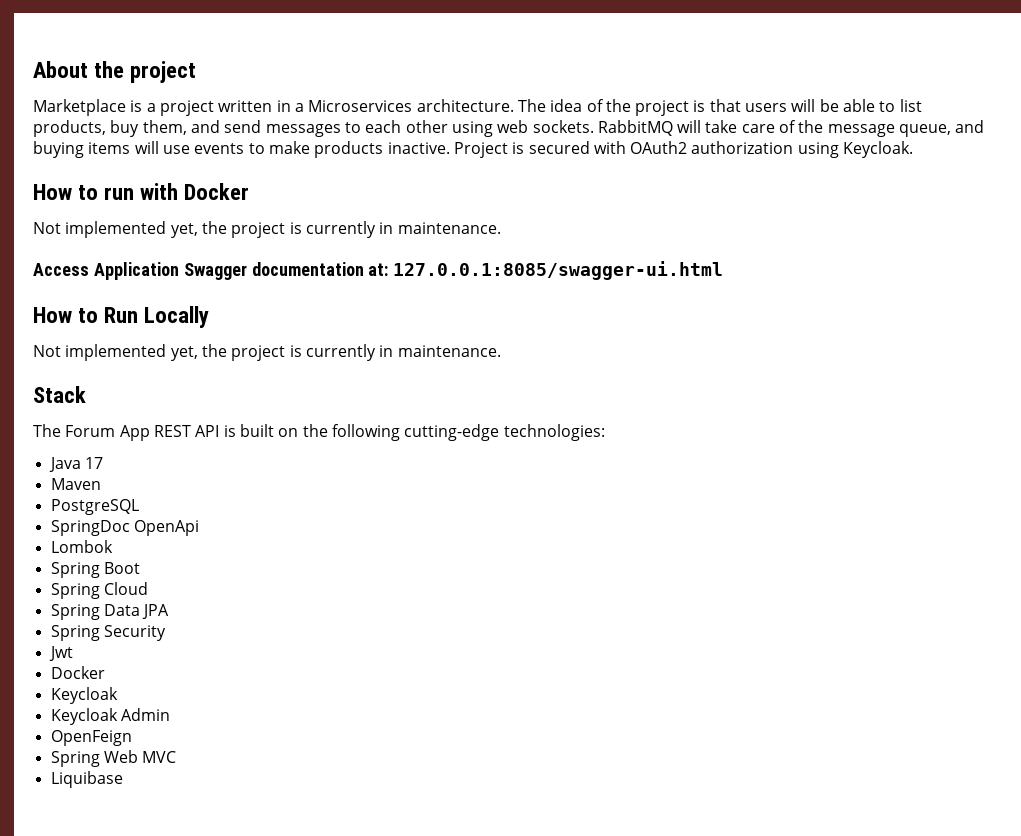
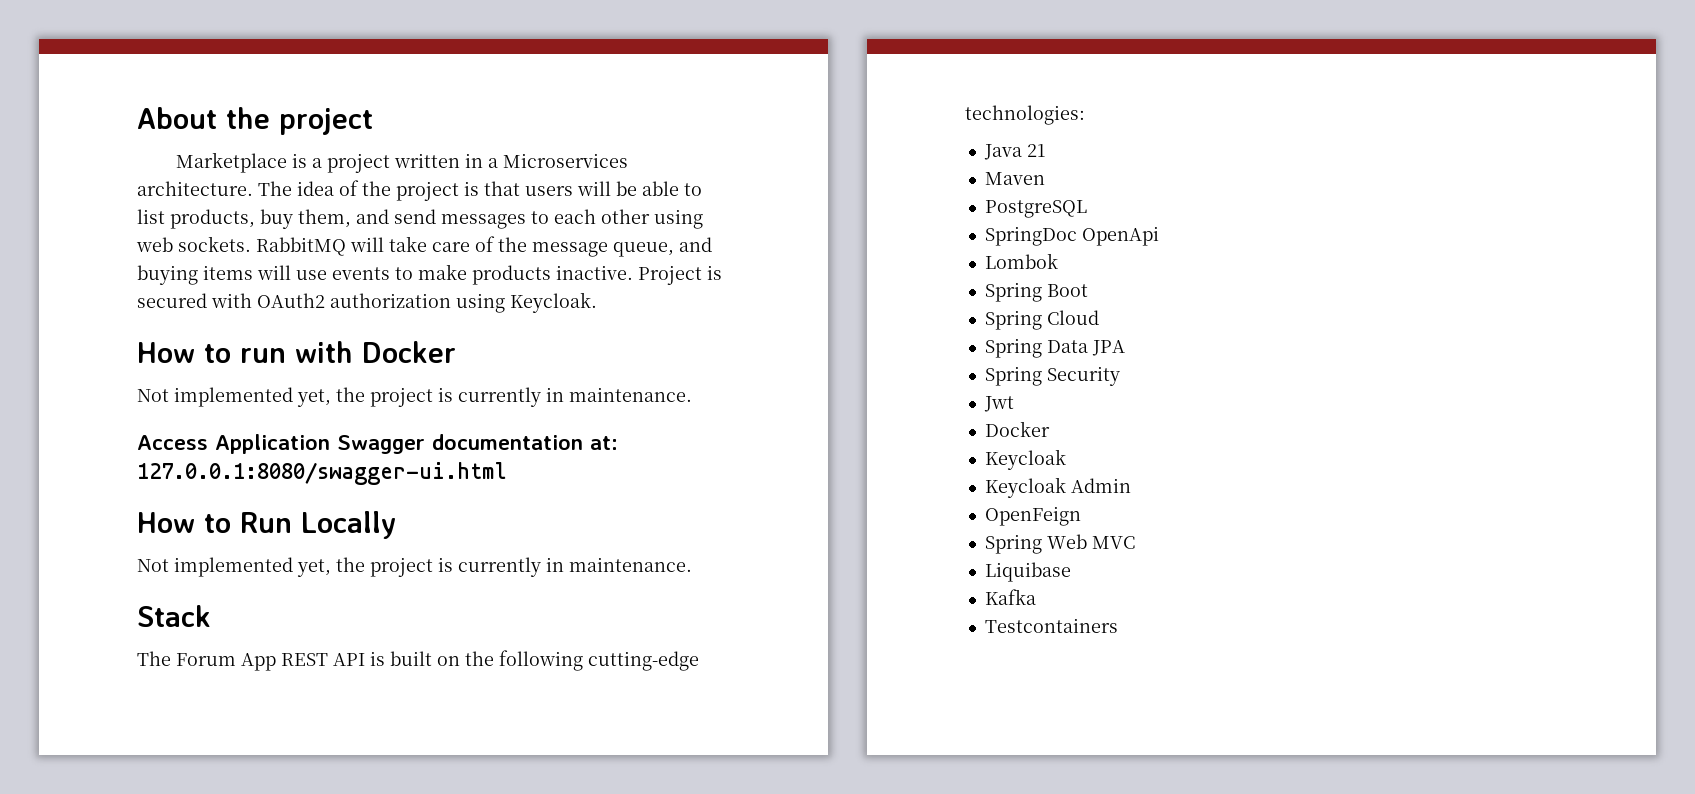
- Access Application Swagger documentation at: 127.0.0.1:8085/swagger-ui.html
+ Access Application Swagger documentation at: 127.0.0.1:8080/swagger-ui.html
- Java 17
+ Java 21
+ Kafka
+ Testcontainers

